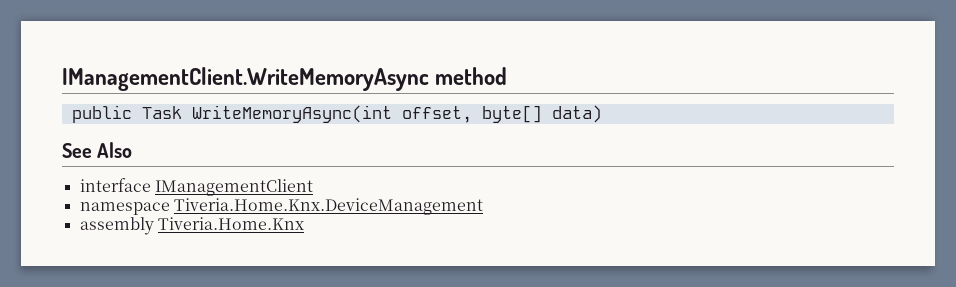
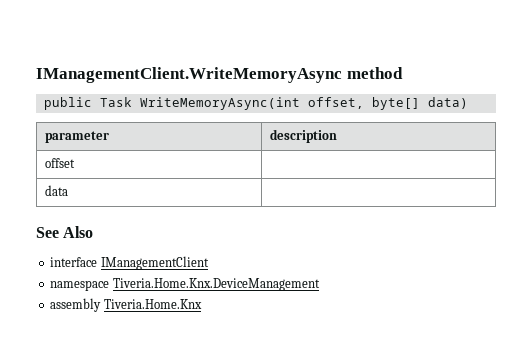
+ parameter | description
+ offset |
+ data |

